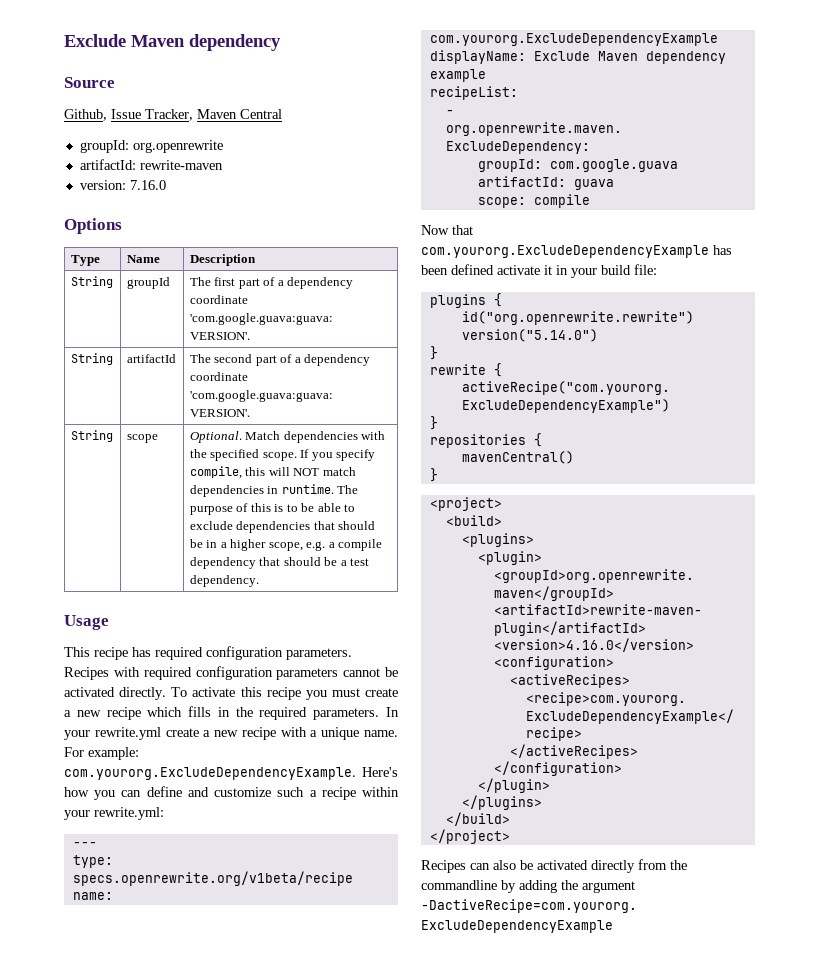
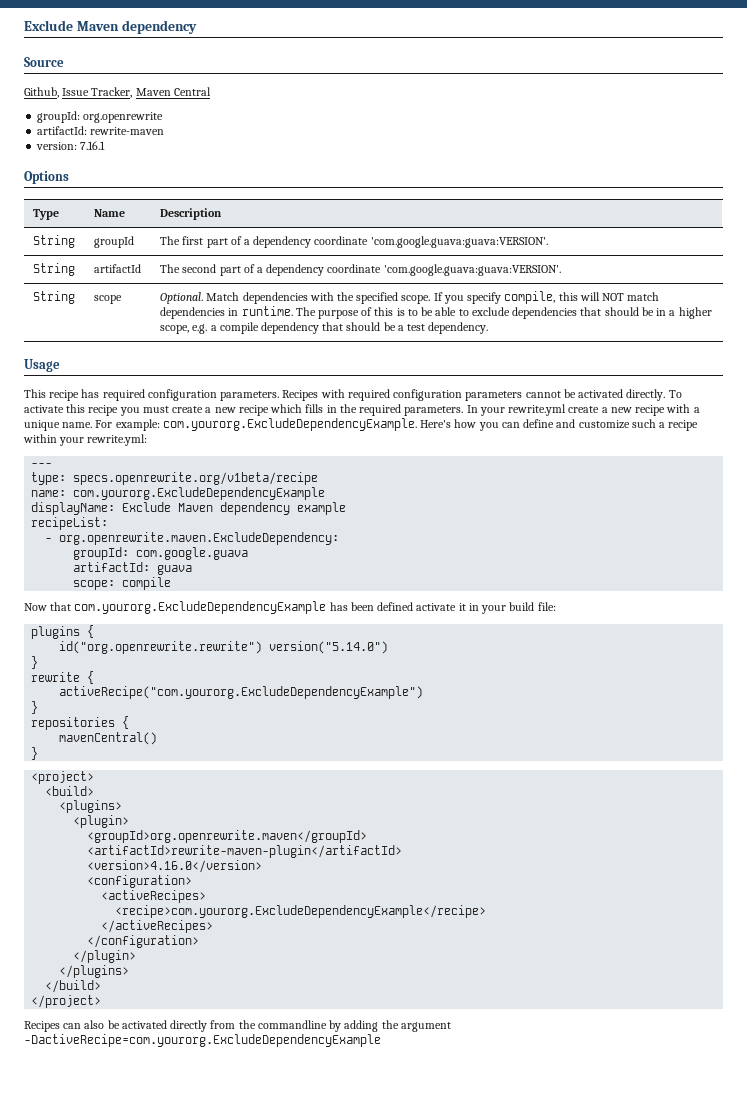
- version: 7.16.0
+ version: 7.16.1

